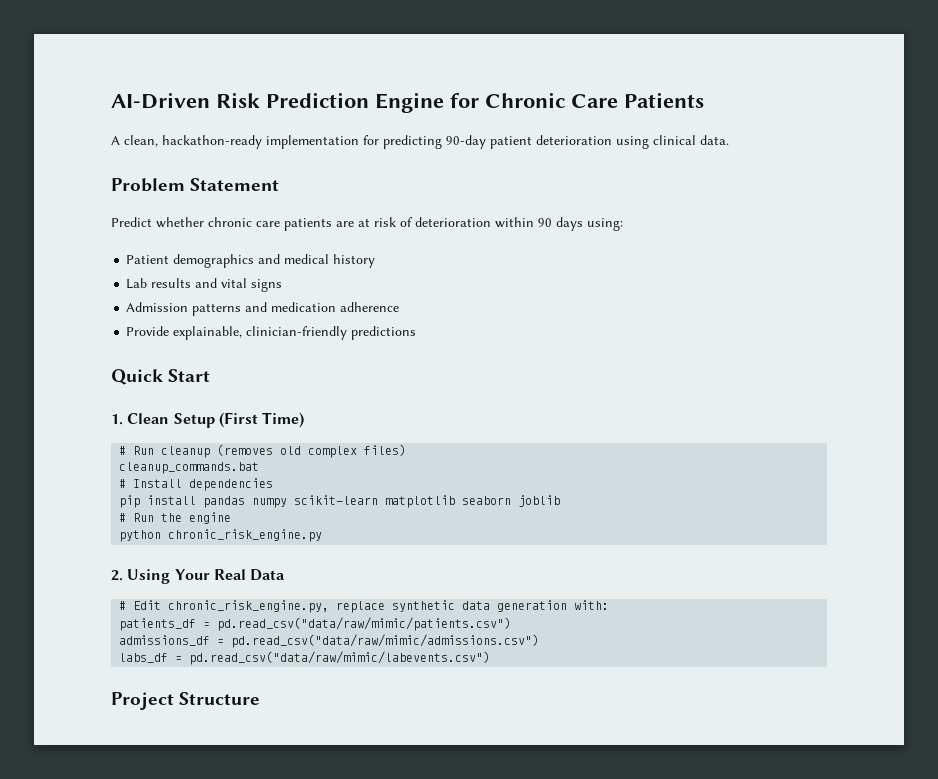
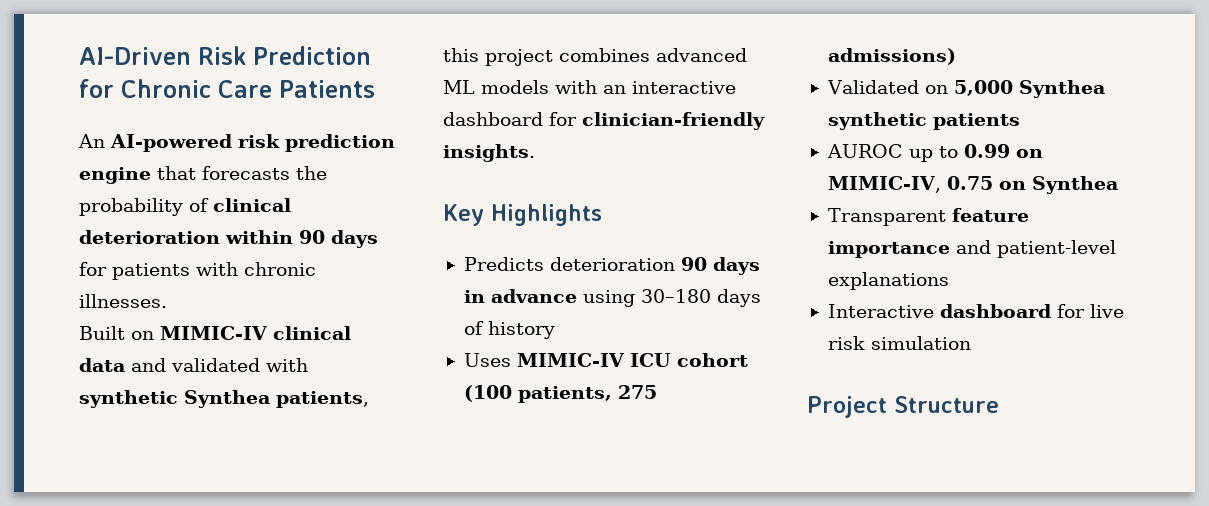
- AI-Driven Risk Prediction Engine for Chronic Care Patients
+ AI-Driven Risk Prediction for Chronic Care Patients
- A clean, hackathon-ready implementation for predicting 90-day patient deterioration using clinical data.
- Problem Statement
- Predict whether chronic care patients are at risk of deterioration within 90 days using:
- Patient demographics and medical history
- Lab results and vital signs
- Admission patterns and medication adherence
- Provide explainable, clinician-friendly predictions
- Quick Start
- 1. Clean Setup (First Time)
- # Run cleanup (removes old complex files)
- cleanup_commands.bat
- # Install dependencies
- pip install pandas numpy scikit-learn matplotlib seaborn joblib
- # Run the engine
- python chronic_risk_engine.py
- 2. Using Your Real Data
- # Edit chronic_risk_engine.py, replace synthetic data generation with:
- patients_df = pd.read_csv("data/raw/mimic/patients.csv")
- admissions_df = pd.read_csv("data/raw/mimic/admissions.csv")
- labs_df = pd.read_csv("data/raw/mimic/labevents.csv")
+ An AI-powered risk prediction engine that forecasts the probability of clinical deterioration within 90 days for patients with chronic illnesses.
+ Built on MIMIC-IV clinical data and validated with synthetic Synthea patients, this project combines advanced ML models with an interactive dashboard for clinician-friendly insights.
+ Key Highlights
+ Predicts deterioration 90 days in advance using 30–180 days of history
+ Uses MIMIC-IV ICU cohort (100 patients, 275 admissions)
+ Validated on 5,000 Synthea synthetic patients
+ AUROC up to 0.99 on MIMIC-IV, 0.75 on Synthea
+ Transparent feature importance and patient-level explanations
+ Interactive dashboard for live risk simulation

